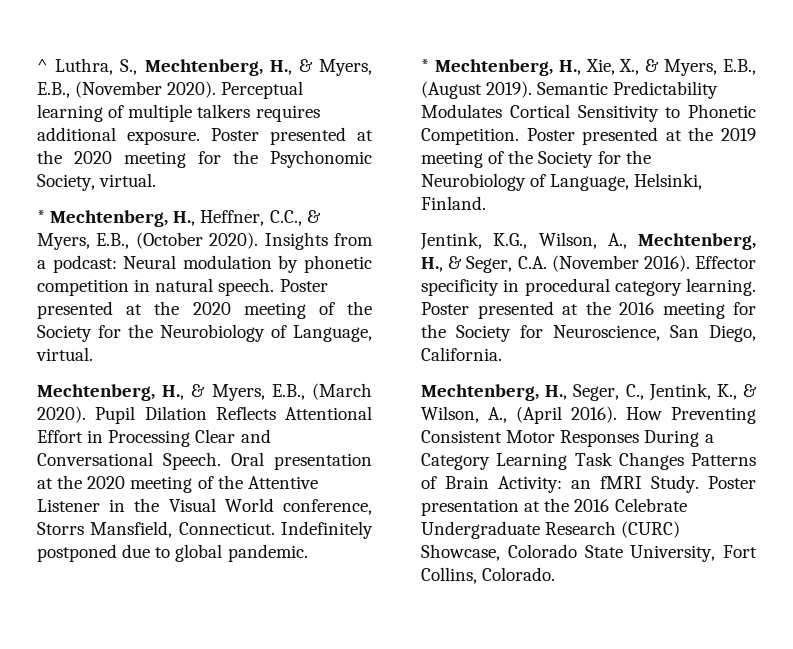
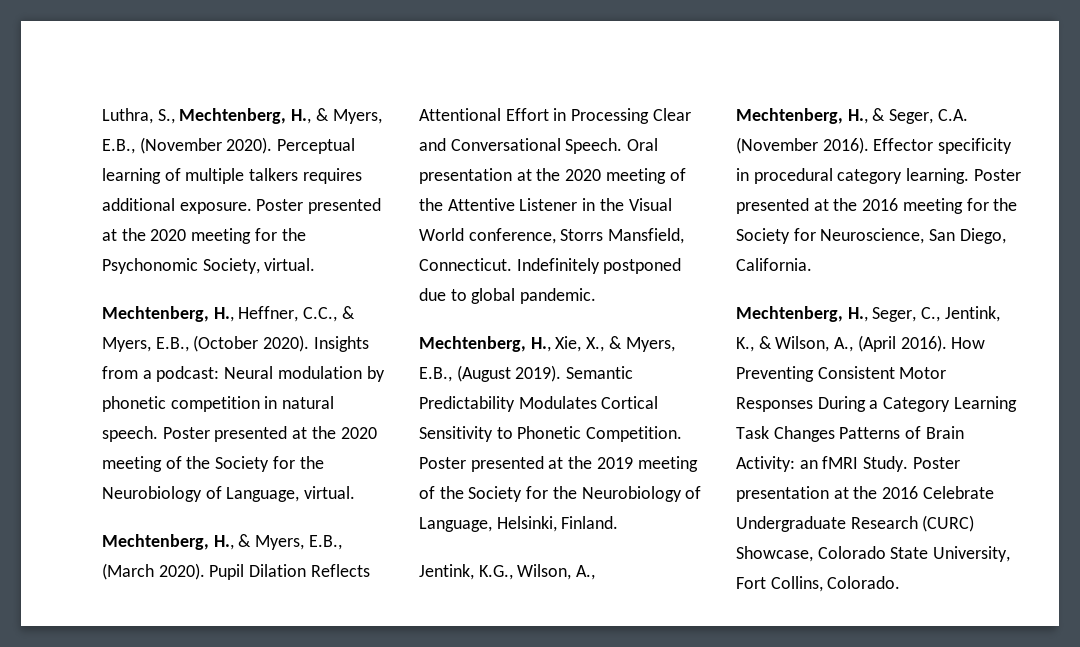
- ^ Luthra, S., Mechtenberg, H., & Myers, E.B., (November 2020).
+ Luthra, S., Mechtenberg, H., & Myers, E.B., (November 2020).
- * Mechtenberg, H., Heffner, C.C., & Myers, E.B., (October 2020).
+ Mechtenberg, H., Heffner, C.C., & Myers, E.B., (October 2020).
- * Mechtenberg, H., Xie, X., & Myers, E.B., (August 2019).
+ Mechtenberg, H., Xie, X., & Myers, E.B., (August 2019).

